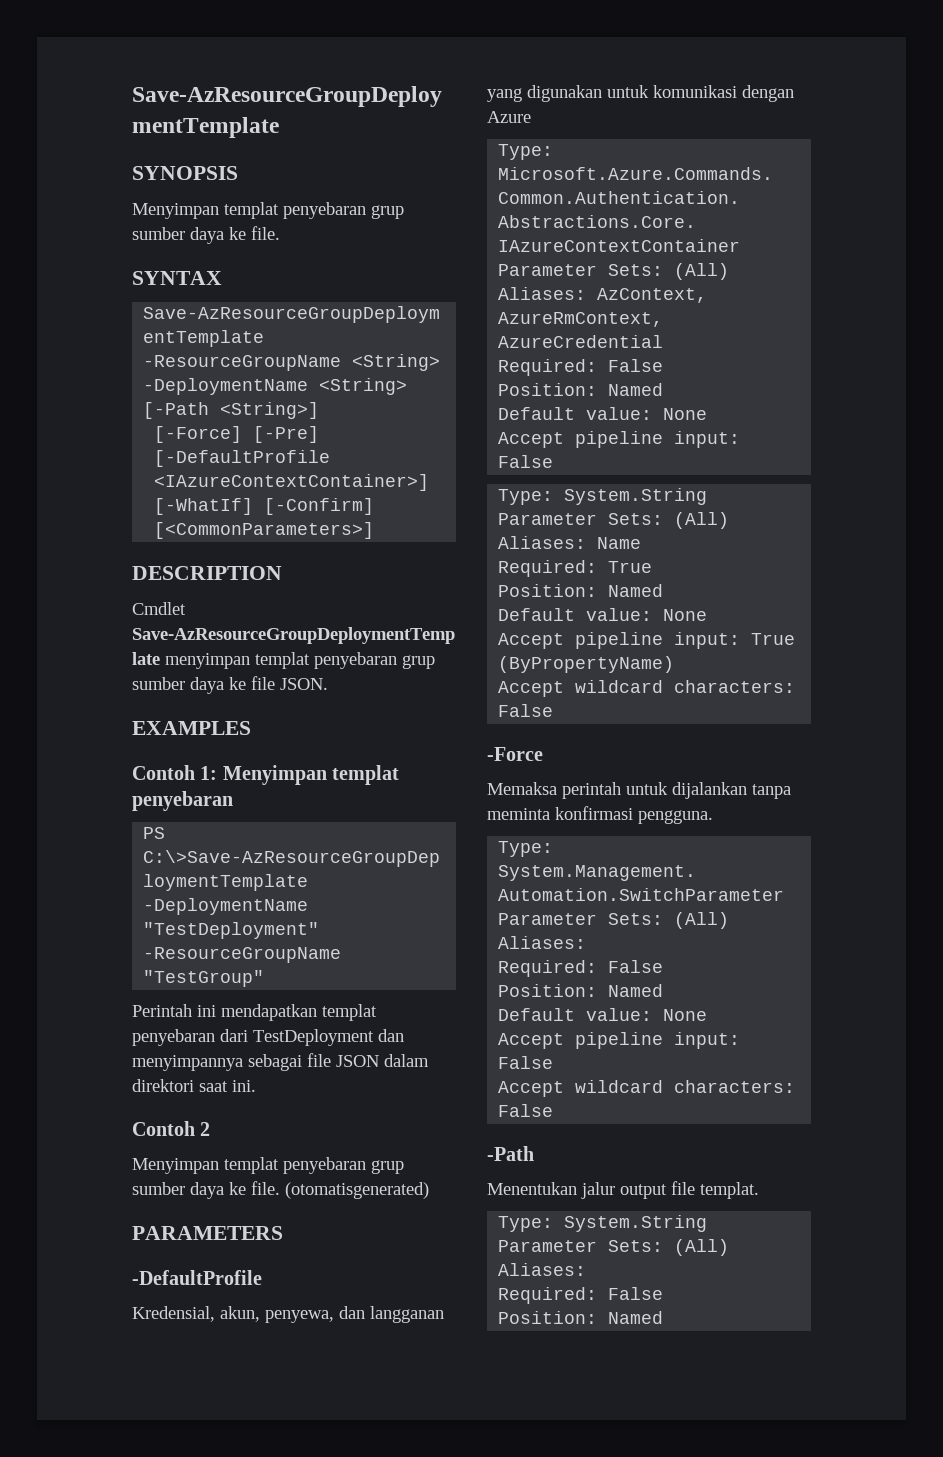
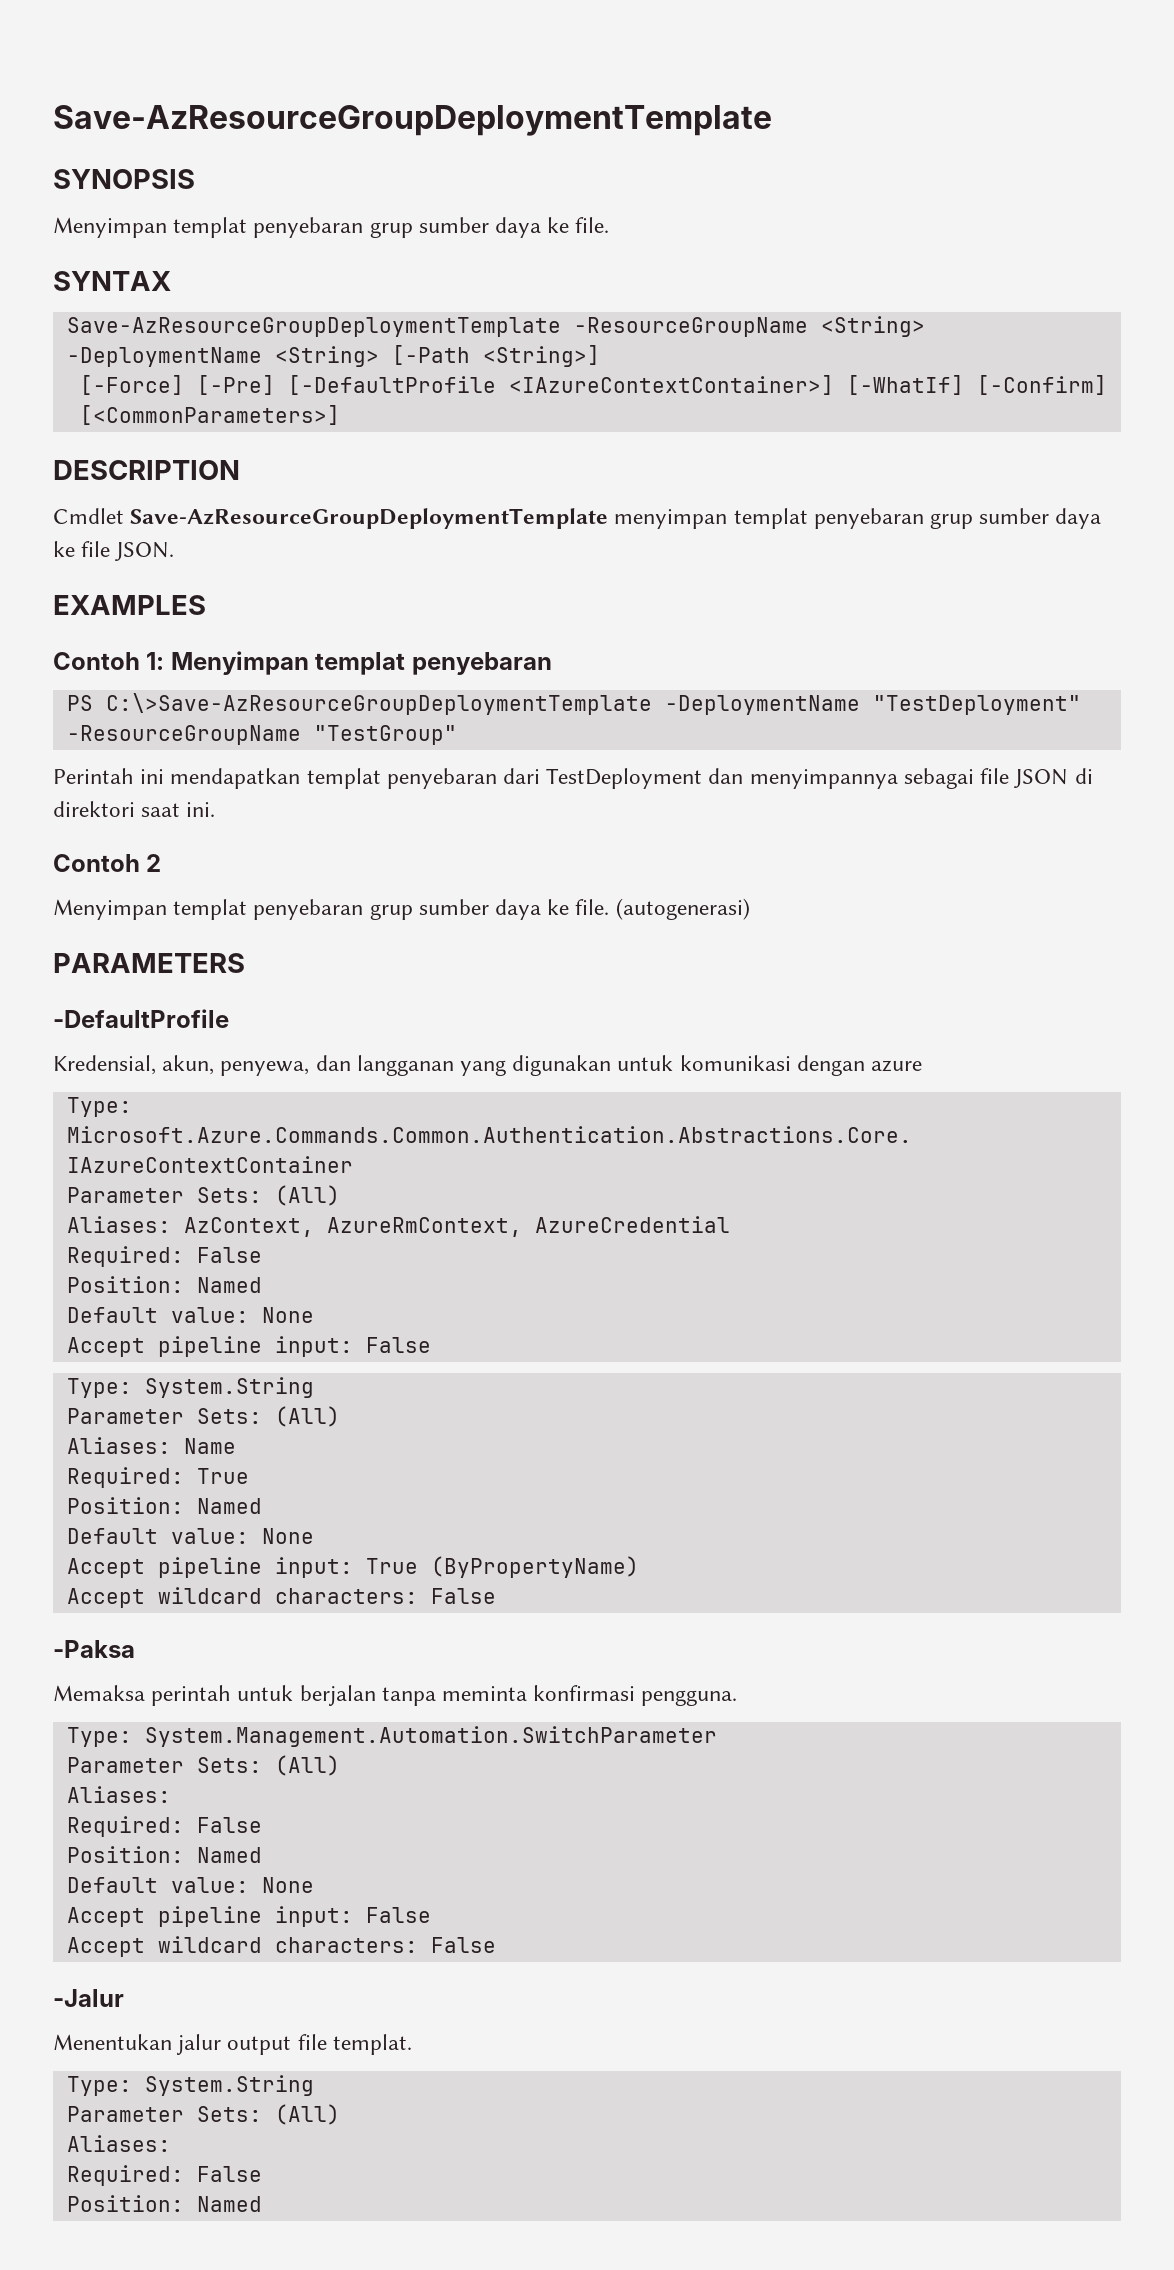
- Perintah ini mendapatkan templat penyebaran dari TestDeployment dan menyimpannya sebagai file JSON dalam direktori saat ini.
+ Perintah ini mendapatkan templat penyebaran dari TestDeployment dan menyimpannya sebagai file JSON di direktori saat ini.
- (otomatisgenerated)
+ (autogenerasi)
- Kredensial, akun, penyewa, dan langganan yang digunakan untuk komunikasi dengan Azure
+ Kredensial, akun, penyewa, dan langganan yang digunakan untuk komunikasi dengan azure
- -Force
+ -Paksa
- Memaksa perintah untuk dijalankan tanpa meminta konfirmasi pengguna.
+ Memaksa perintah untuk berjalan tanpa meminta konfirmasi pengguna.
- -Path
+ -Jalur

